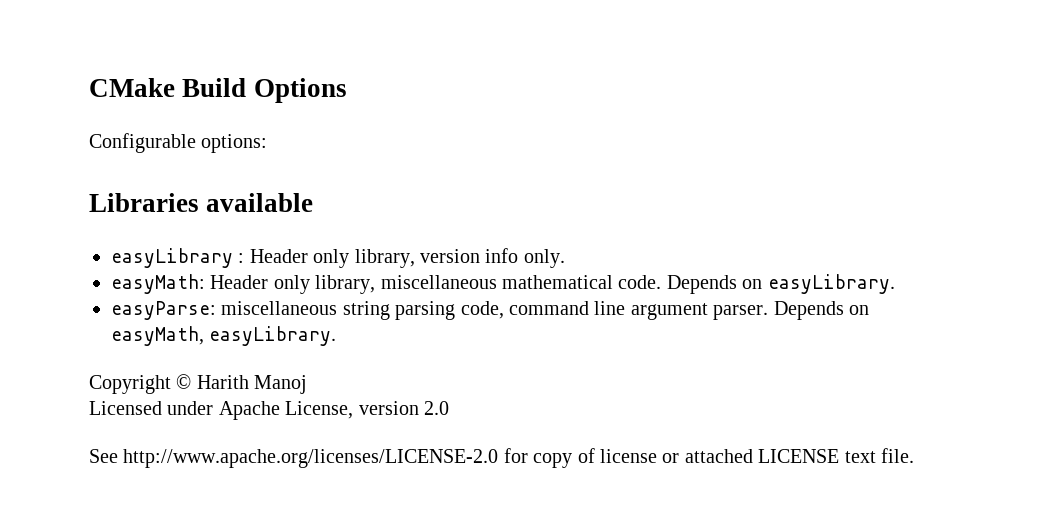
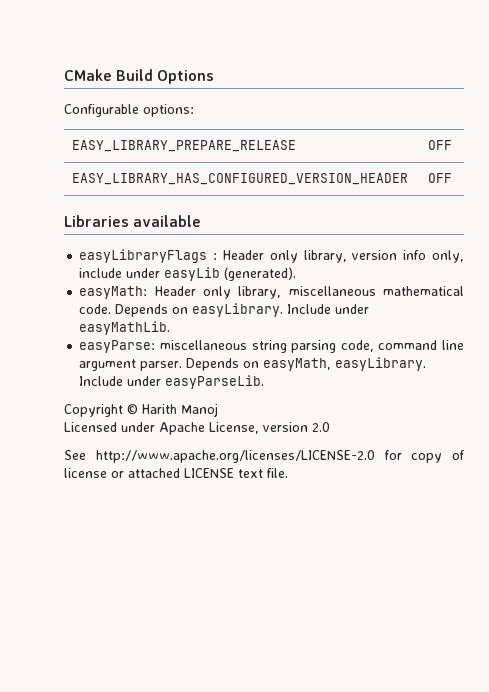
+ EASY_LIBRARY_PREPARE_RELEASE | OFF
+ EASY_LIBRARY_HAS_CONFIGURED_VERSION_HEADER | OFF
- easyLibrary : Header only library, version info only.
+ easyLibraryFlags : Header only library, version info only, include under easyLib (generated).
+ Include under easyMathLib.
+ Include under easyParseLib.

